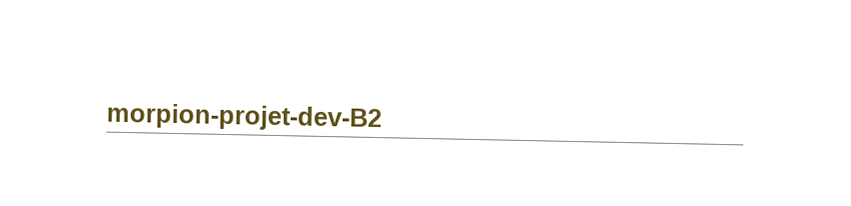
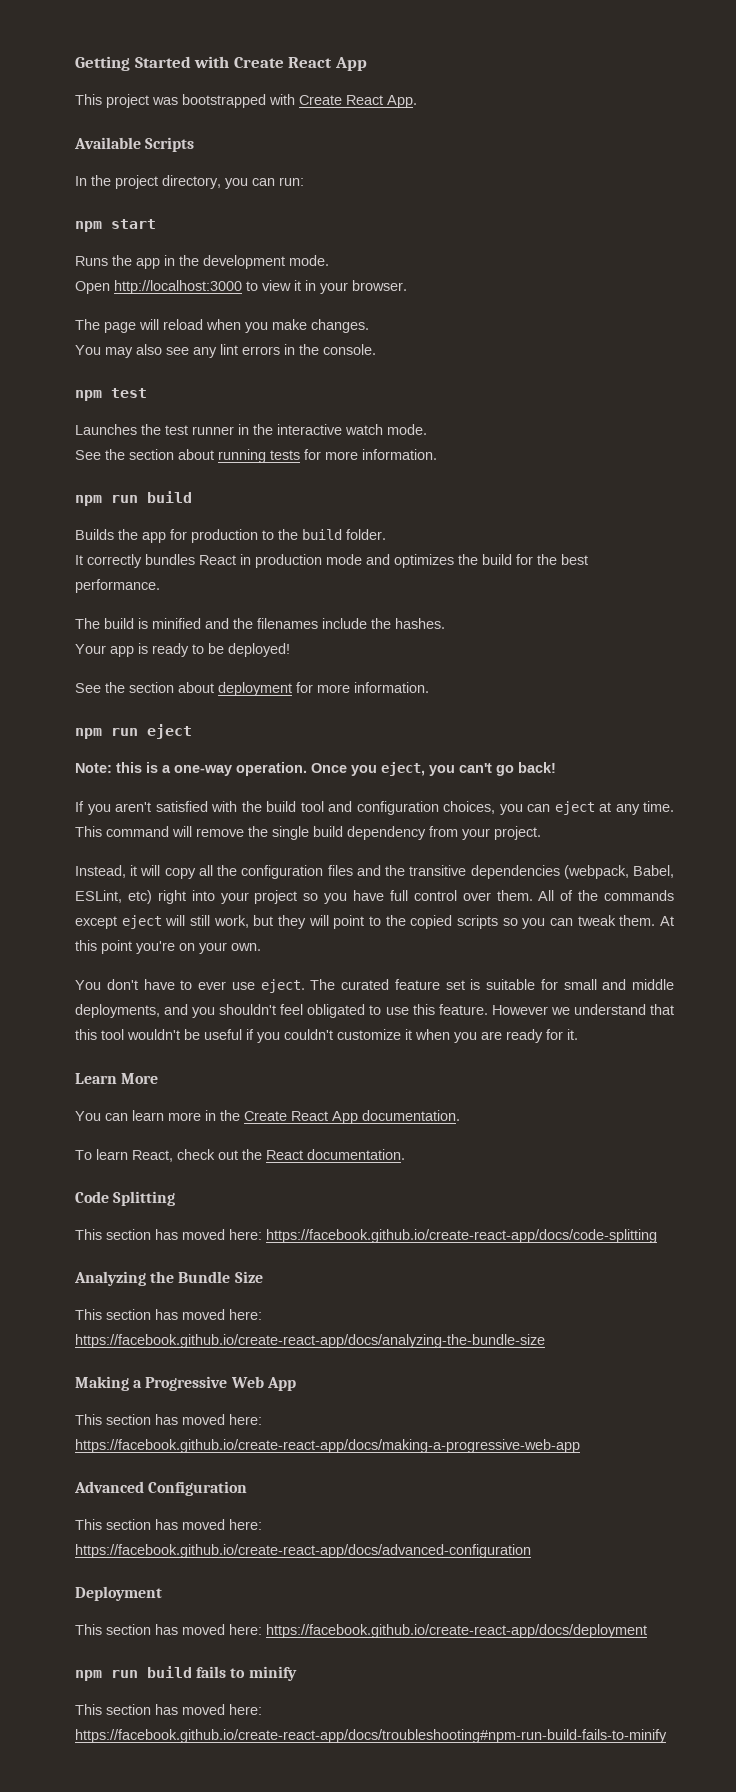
- morpion-projet-dev-B2
+ Getting Started with Create React App
+ This project was bootstrapped with Create React App.
+ Available Scripts
+ In the project directory, you can run:
+ npm start
+ Runs the app in the development mode.
+ Open http://localhost:3000 to view it in your browser.
+ The page will reload when you make changes.
+ You may also see any lint errors in the console.
+ npm test
+ Launches the test runner in the interactive watch mode.
+ See the section about running tests for more information.
+ npm run build
+ Builds the app for production to the build folder.
+ It correctly bundles React in production mode and optimizes the build for the best performance.
+ The build is minified and the filenames include the hashes.
+ Your app is ready to be deployed!
+ See the section about deployment for more information.
+ npm run eject
+ Note: this is a one-way operation. Once you eject, you can't go back!
+ If you aren't satisfied with the build tool and configuration choices, you can eject at any time. This command will remove the single build dependency from your project.
+ Instead, it will copy all the configuration files and the transitive dependencies (webpack, Babel, ESLint, etc) right into your project so you have full control over them. All of the commands except eject will still work, but they will point to the copied scripts so you can tweak them. At this point you're on your own.
+ You don't have to ever use eject. The curated feature set is suitable for small and middle deployments, and you shouldn't feel obligated to use this feature. However we understand that this tool wouldn't be useful if you couldn't customize it when you are ready for it.
+ Learn More
+ You can learn more in the Create React App documentation.
+ To learn React, check out the React documentation.
+ Code Splitting
+ This section has moved here: https://facebook.github.io/create-react-app/docs/code-splitting
+ Analyzing the Bundle Size
+ This section has moved here: https://facebook.github.io/create-react-app/docs/analyzing-the-bundle-size
+ Making a Progressive Web App
+ This section has moved here: https://facebook.github.io/create-react-app/docs/making-a-progressive-web-app
+ Advanced Configuration
+ This section has moved here: https://facebook.github.io/create-react-app/docs/advanced-configuration
+ Deployment
+ This section has moved here: https://facebook.github.io/create-react-app/docs/deployment
+ npm run build fails to minify
+ This section has moved here: https://facebook.github.io/create-react-app/docs/troubleshooting#npm-run-build-fails-to-minify

